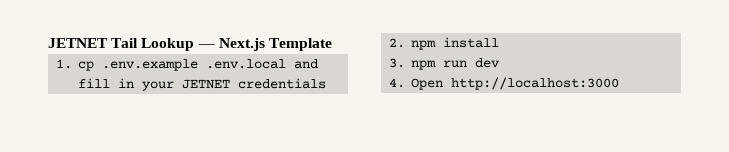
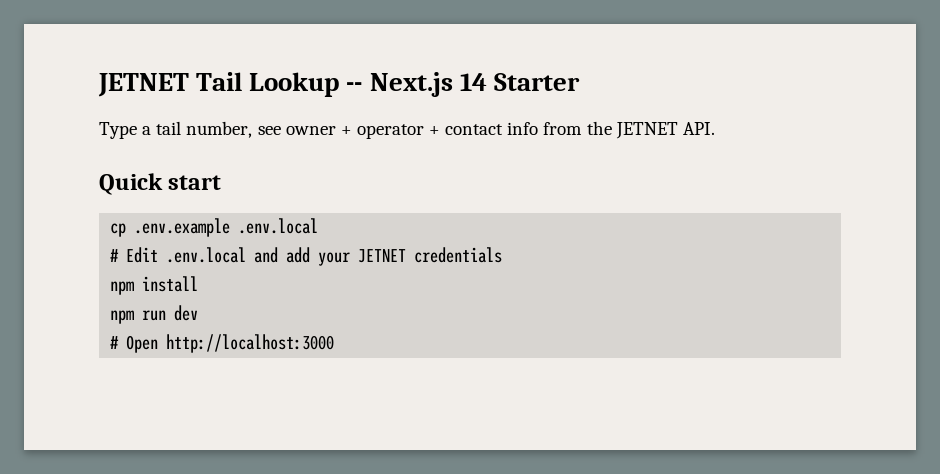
- JETNET Tail Lookup — Next.js Template
- 1. cp .env.example .env.local and fill in your JETNET credentials
+ JETNET Tail Lookup -- Next.js 14 Starter
+ Type a tail number, see owner + operator + contact info from the JETNET API.
+ Quick start
+ cp .env.example .env.local
+ # Edit .env.local and add your JETNET credentials
- 2. npm install
+ npm install
- 3. npm run dev
+ npm run dev
- 4. Open http://localhost:3000
+ # Open http://localhost:3000

